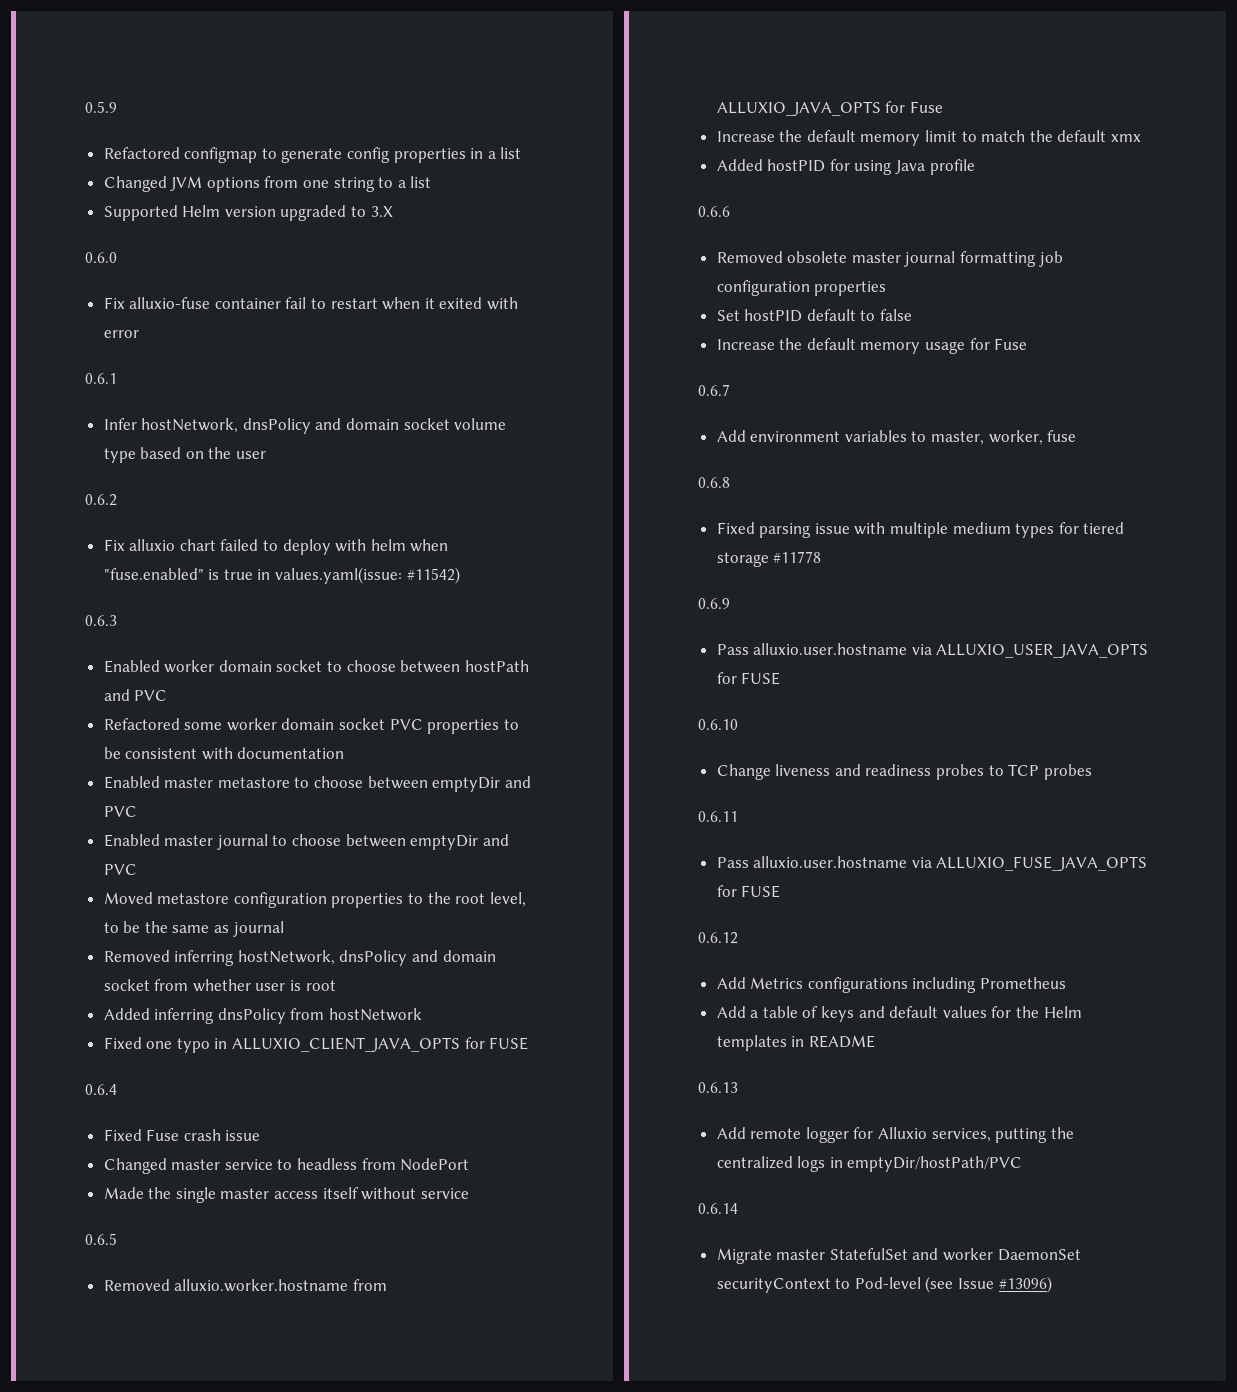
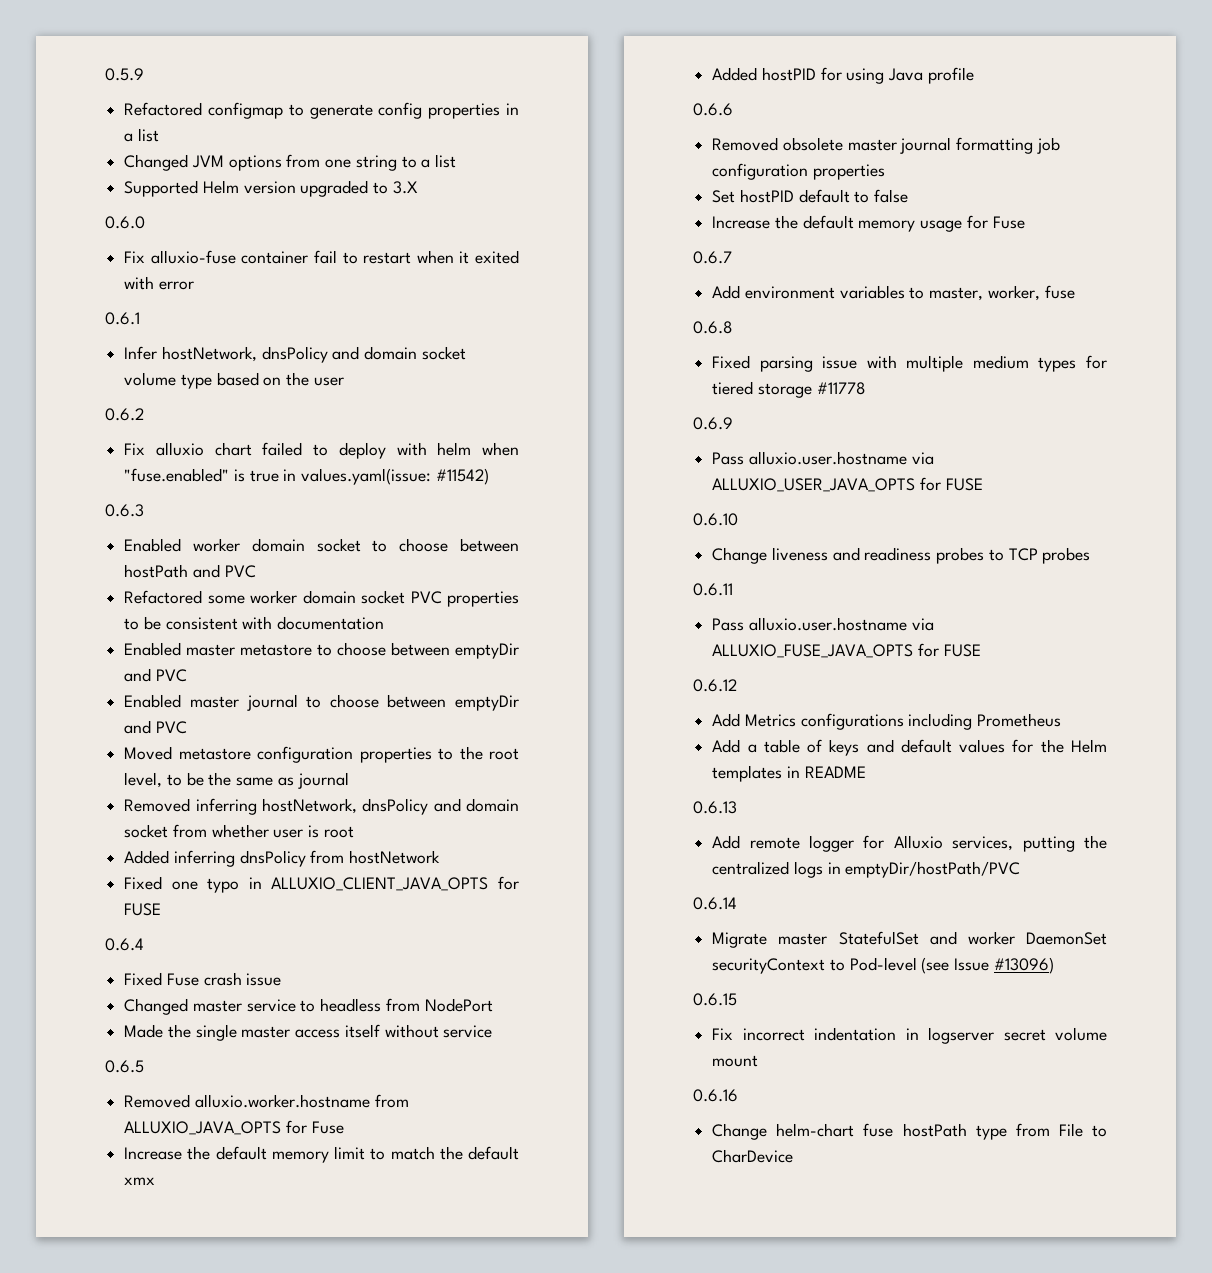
+ 0.6.15
+ Fix incorrect indentation in logserver secret volume mount
+ 0.6.16
+ Change helm-chart fuse hostPath type from File to CharDevice

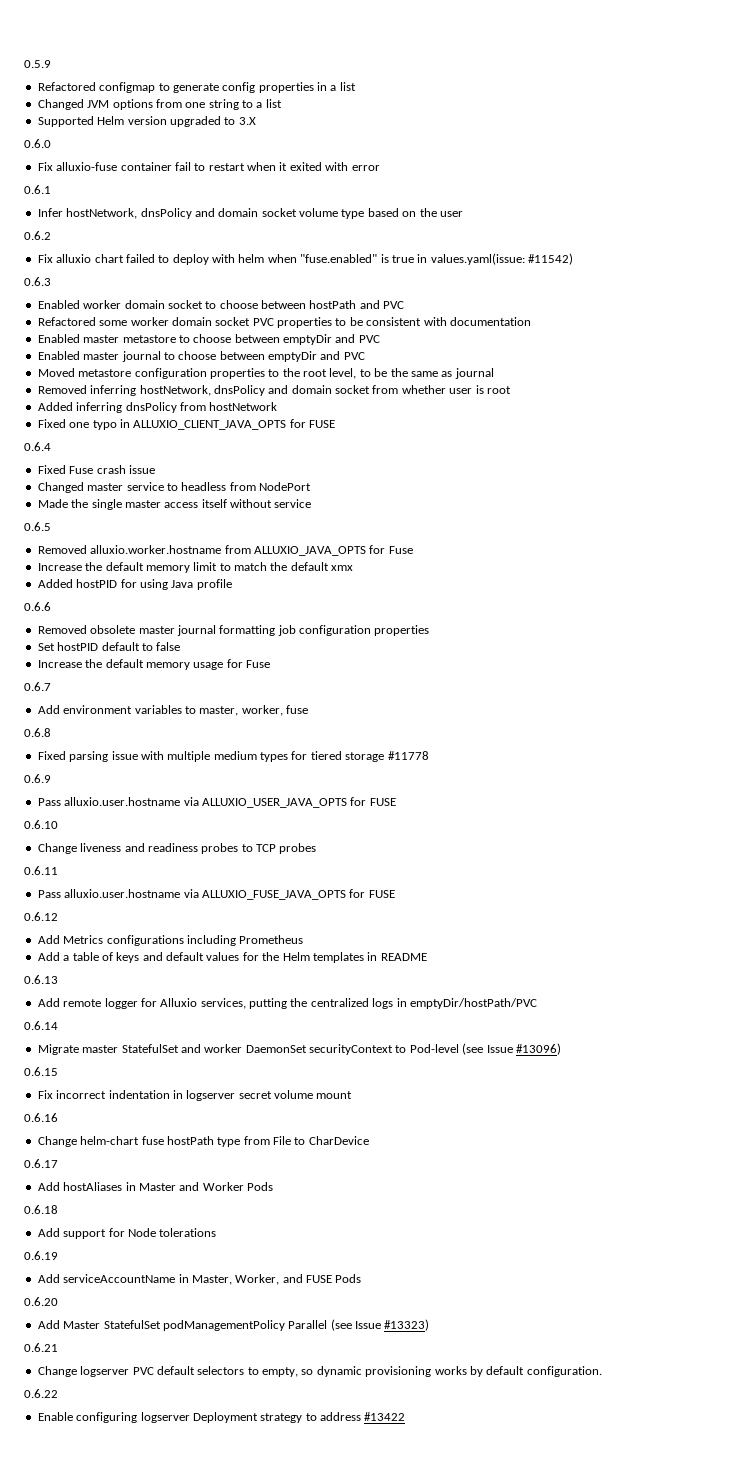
+ 0.6.17
+ Add hostAliases in Master and Worker Pods
+ 0.6.18
+ Add support for Node tolerations
+ 0.6.19
+ Add serviceAccountName in Master, Worker, and FUSE Pods
+ 0.6.20
+ Add Master StatefulSet podManagementPolicy Parallel (see Issue #13323)
+ 0.6.21
+ Change logserver PVC default selectors to empty, so dynamic provisioning works by default configuration.
+ 0.6.22
+ Enable configuring logserver Deployment strategy to address #13422

